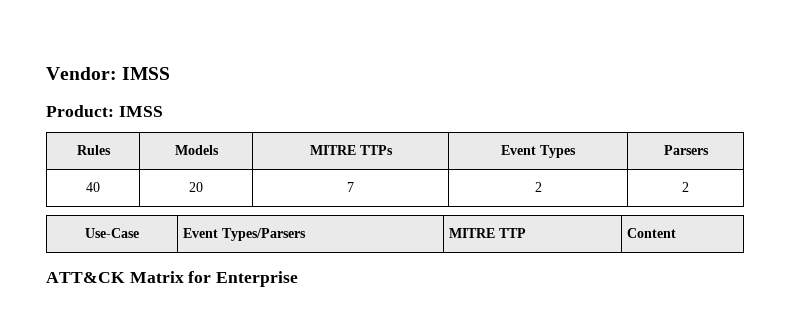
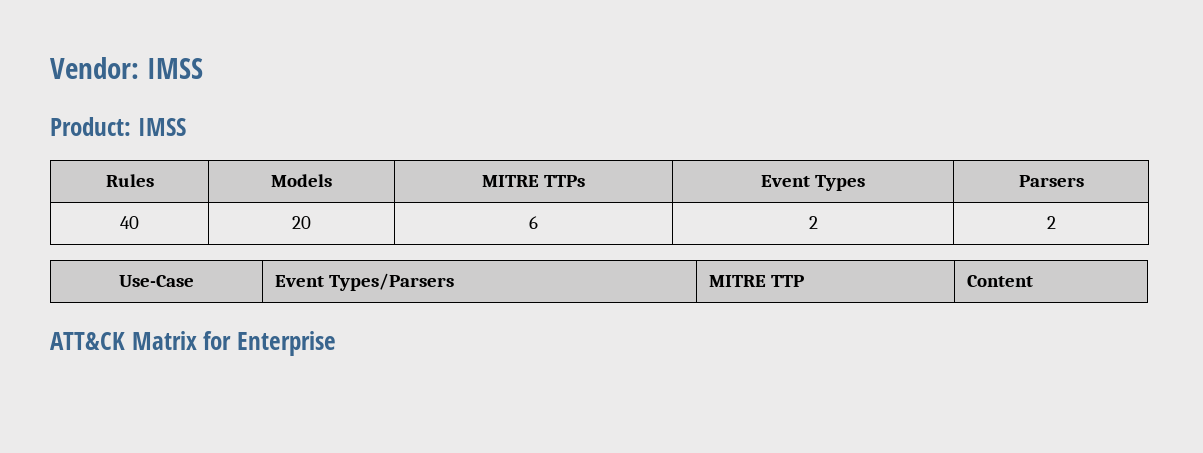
- 40 | 20 | 7 | 2 | 2
+ 40 | 20 | 6 | 2 | 2

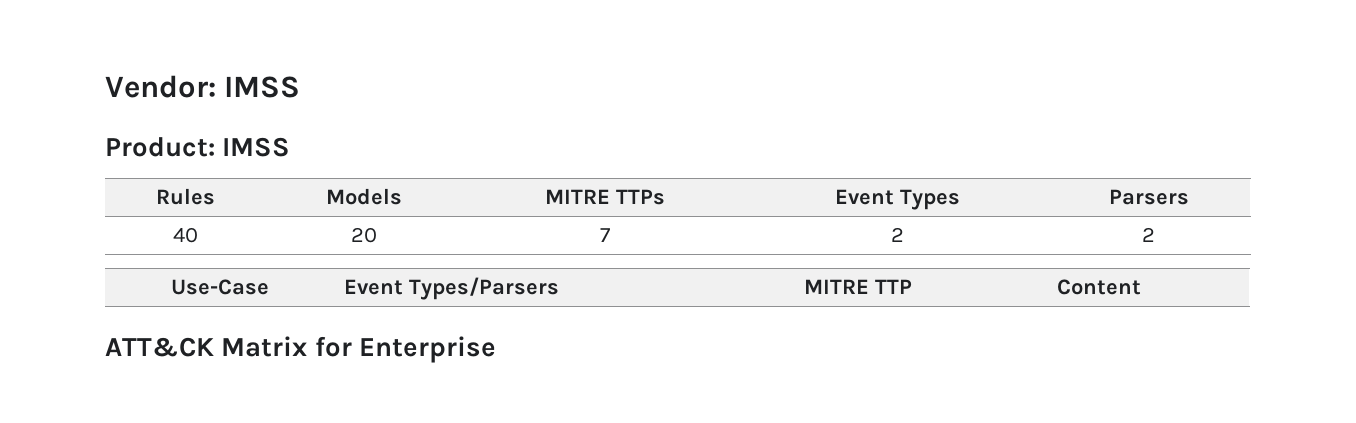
- 40 | 20 | 6 | 2 | 2
+ 40 | 20 | 7 | 2 | 2

